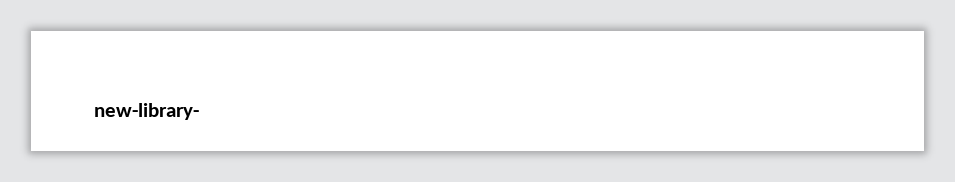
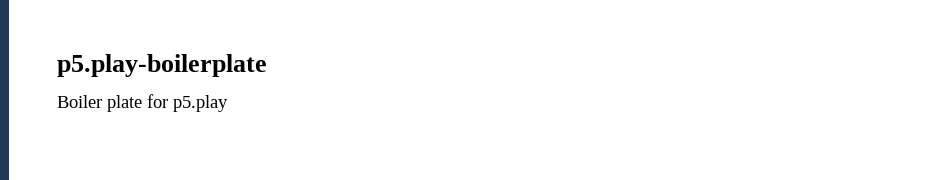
- new-library-
+ p5.play-boilerplate
+ Boiler plate for p5.play

